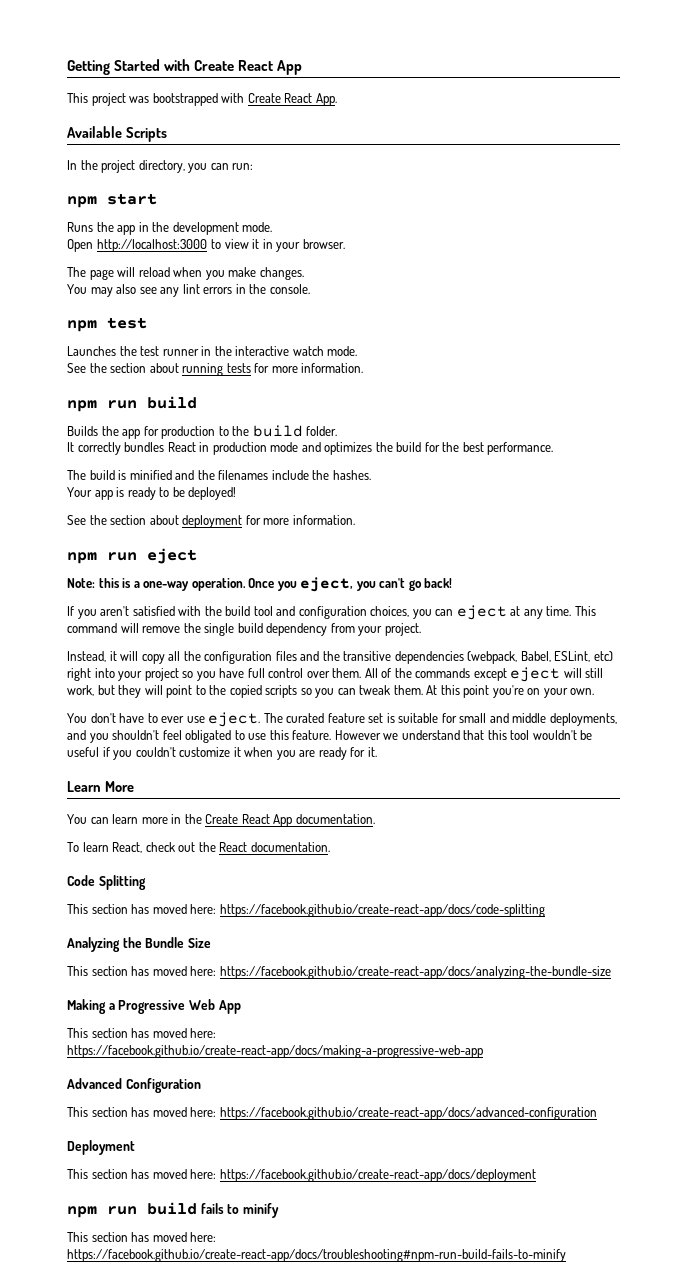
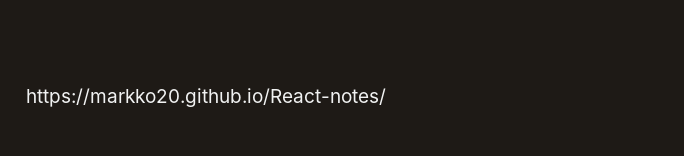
- Getting Started with Create React App
- This project was bootstrapped with Create React App.
- Available Scripts
- In the project directory, you can run:
- npm start
- Runs the app in the development mode.
- Open http://localhost:3000 to view it in your browser.
- The page will reload when you make changes.
- You may also see any lint errors in the console.
- npm test
- Launches the test runner in the interactive watch mode.
- See the section about running tests for more information.
- npm run build
- Builds the app for production to the build folder.
- It correctly bundles React in production mode and optimizes the build for the best performance.
- The build is minified and the filenames include the hashes.
- Your app is ready to be deployed!
- See the section about deployment for more information.
- npm run eject
- Note: this is a one-way operation. Once you eject, you can't go back!
- If you aren't satisfied with the build tool and configuration choices, you can eject at any time. This command will remove the single build dependency from your project.
- Instead, it will copy all the configuration files and the transitive dependencies (webpack, Babel, ESLint, etc) right into your project so you have full control over them. All of the commands except eject will still work, but they will point to the copied scripts so you can tweak them. At this point you're on your own.
- You don't have to ever use eject. The curated feature set is suitable for small and middle deployments, and you shouldn't feel obligated to use this feature. However we understand that this tool wouldn't be useful if you couldn't customize it when you are ready for it.
- Learn More
- You can learn more in the Create React App documentation.
- To learn React, check out the React documentation.
- Code Splitting
- This section has moved here: https://facebook.github.io/create-react-app/docs/code-splitting
- Analyzing the Bundle Size
- This section has moved here: https://facebook.github.io/create-react-app/docs/analyzing-the-bundle-size
- Making a Progressive Web App
- This section has moved here: https://facebook.github.io/create-react-app/docs/making-a-progressive-web-app
- Advanced Configuration
- This section has moved here: https://facebook.github.io/create-react-app/docs/advanced-configuration
- Deployment
- This section has moved here: https://facebook.github.io/create-react-app/docs/deployment
- npm run build fails to minify
- This section has moved here: https://facebook.github.io/create-react-app/docs/troubleshooting#npm-run-build-fails-to-minify
+ https://markko20.github.io/React-notes/

